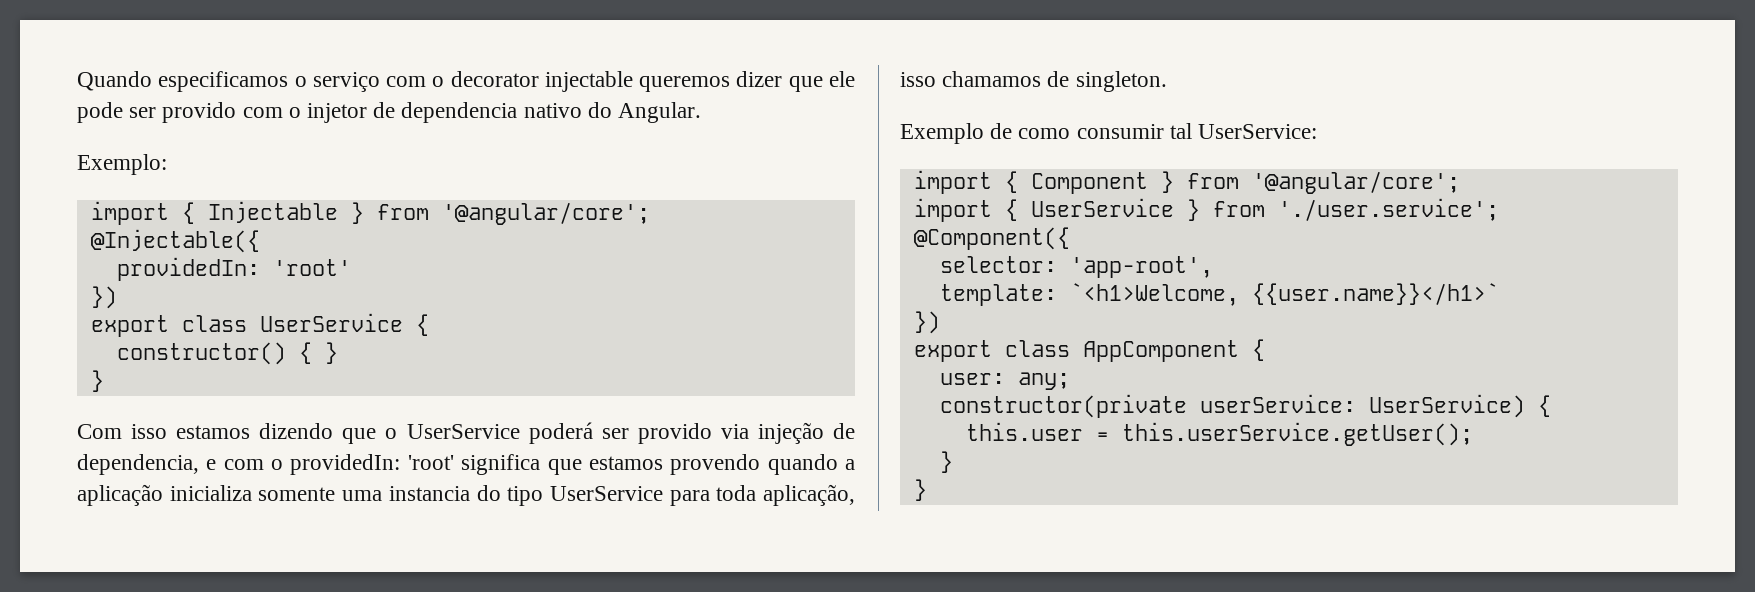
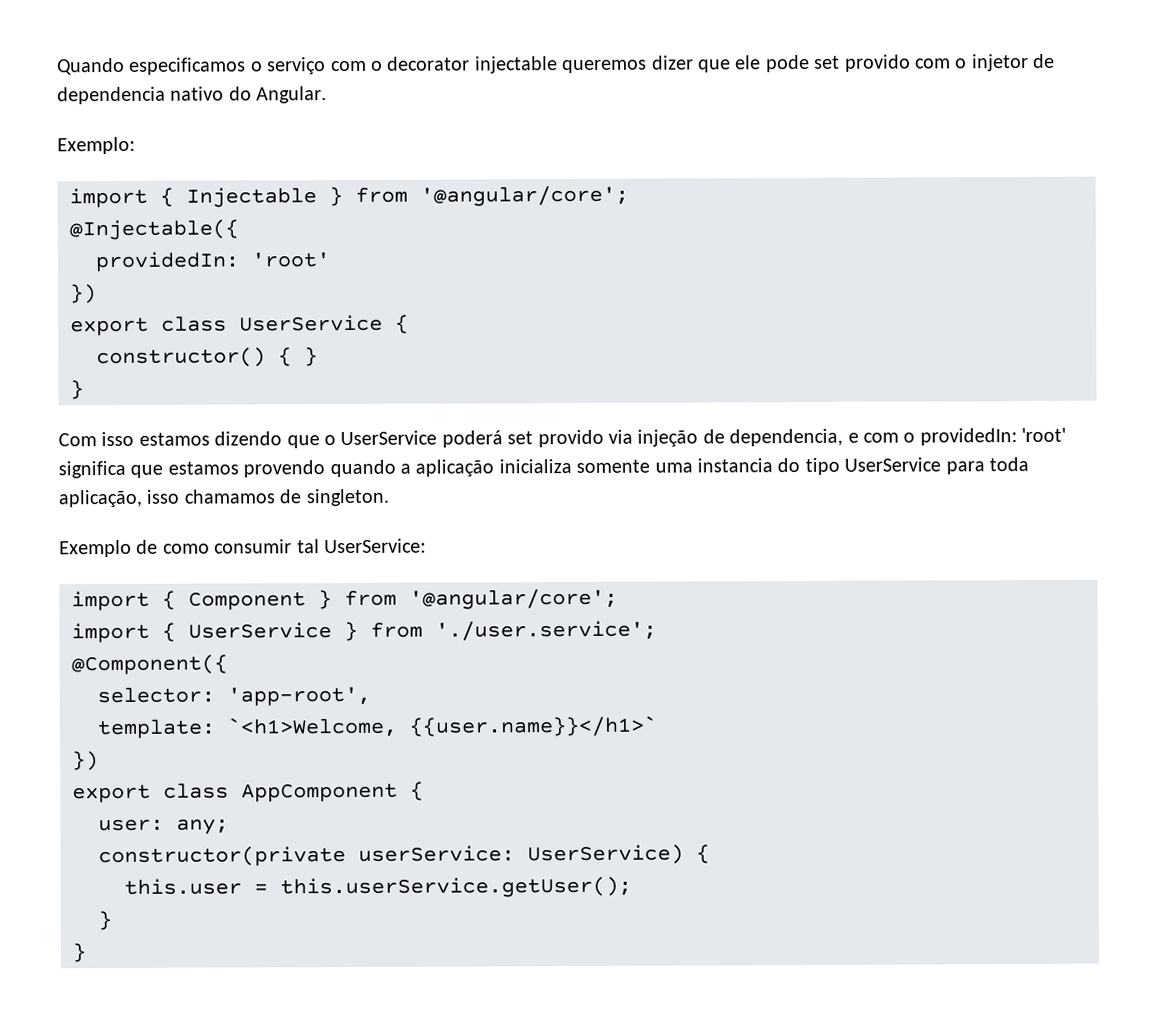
- Quando especificamos o serviço com o decorator injectable queremos dizer que ele pode ser provido com o injetor de dependencia nativo do Angular.
+ Quando especificamos o serviço com o decorator injectable queremos dizer que ele pode set provido com o injetor de dependencia nativo do Angular.
- Com isso estamos dizendo que o UserService poderá ser provido via injeção de dependencia, e com o providedIn: 'root' significa que estamos provendo quando a aplicação inicializa somente uma instancia do tipo UserService para toda aplicação, isso chamamos de singleton.
+ Com isso estamos dizendo que o UserService poderá set provido via injeção de dependencia, e com o providedIn: 'root' significa que estamos provendo quando a aplicação inicializa somente uma instancia do tipo UserService para toda aplicação, isso chamamos de singleton.

